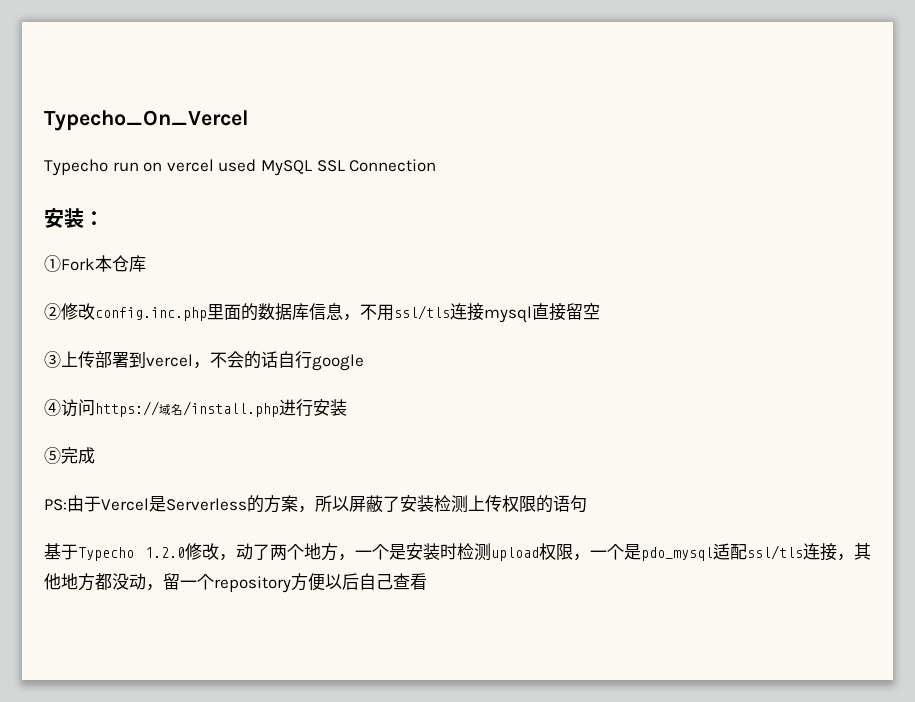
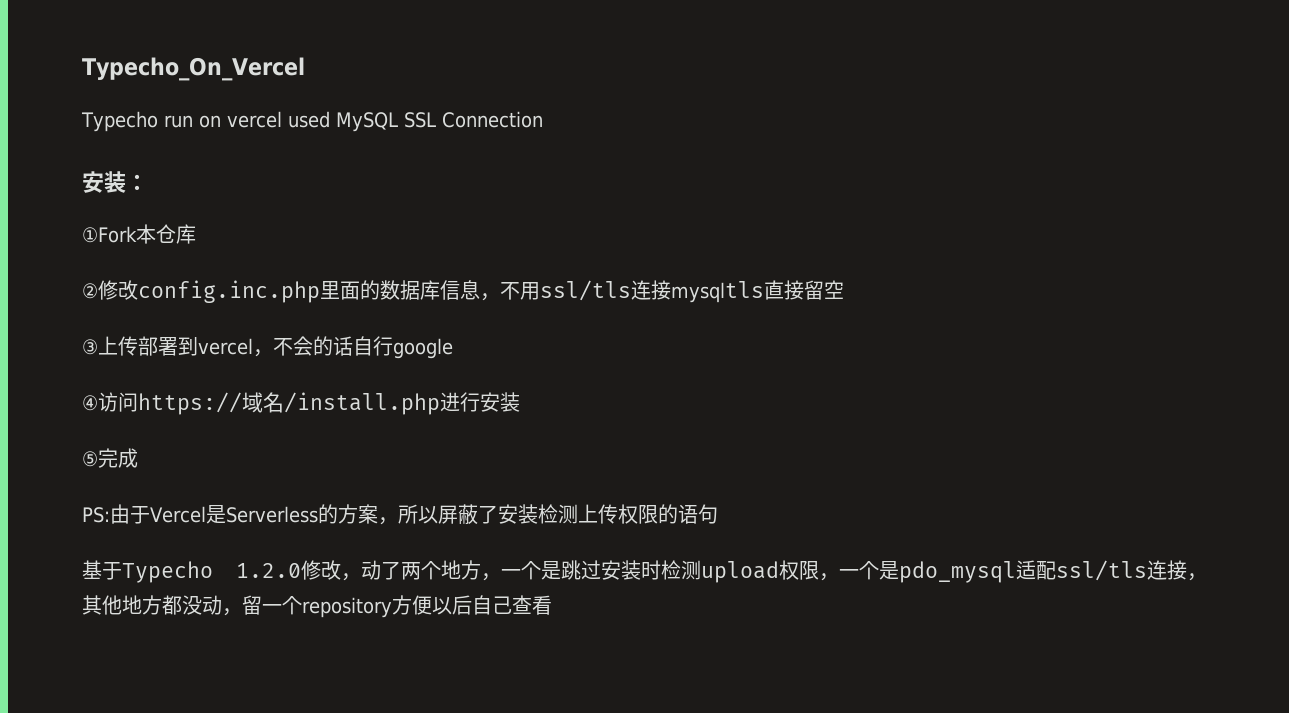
- ②修改config.inc.php里面的数据库信息，不用ssl/tls连接mysql直接留空
+ ②修改config.inc.php里面的数据库信息，不用ssl/tls连接mysqltls直接留空
- 基于Typecho 1.2.0修改，动了两个地方，一个是安装时检测upload权限，一个是pdo_mysql适配ssl/tls连接，其他地方都没动，留一个repository方便以后自己查看
+ 基于Typecho 1.2.0修改，动了两个地方，一个是跳过安装时检测upload权限，一个是pdo_mysql适配ssl/tls连接，其他地方都没动，留一个repository方便以后自己查看

